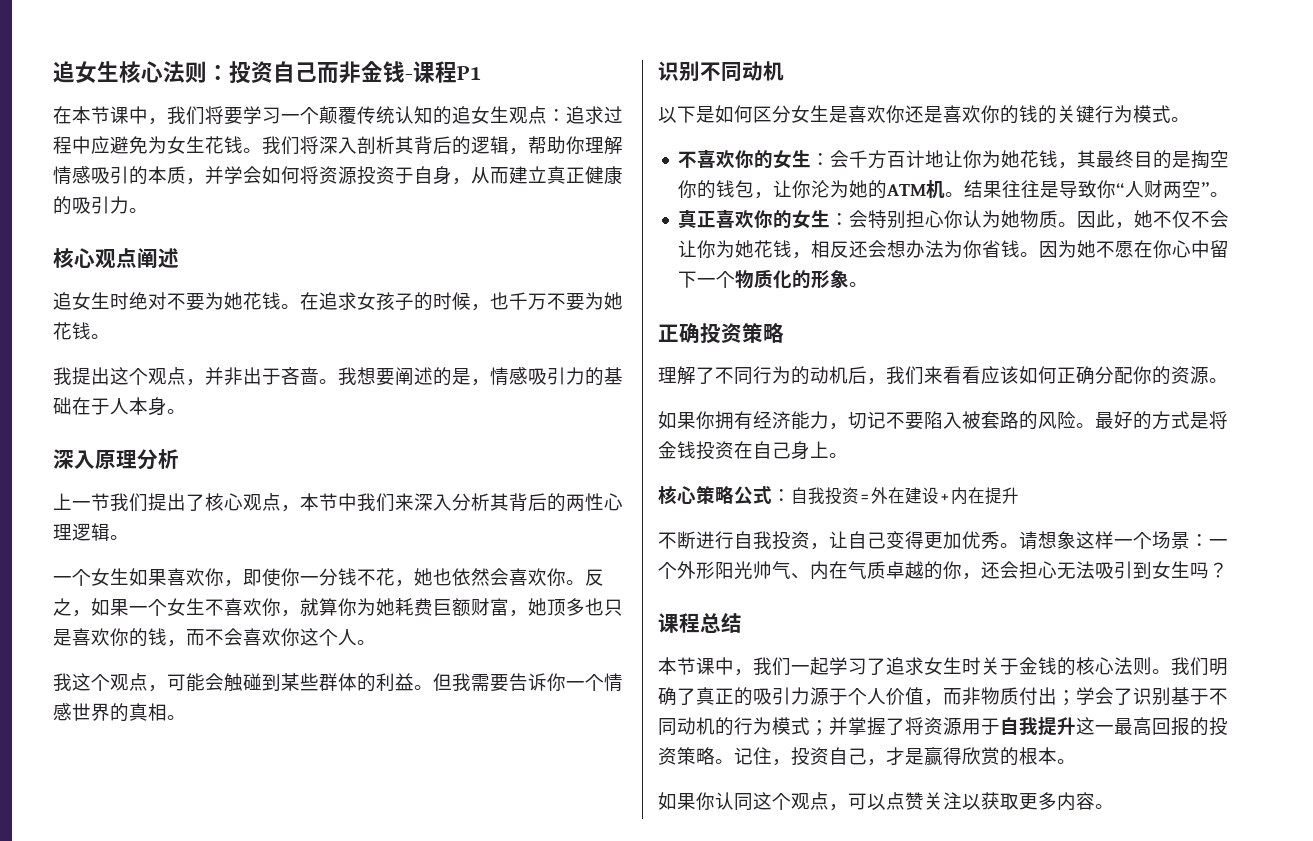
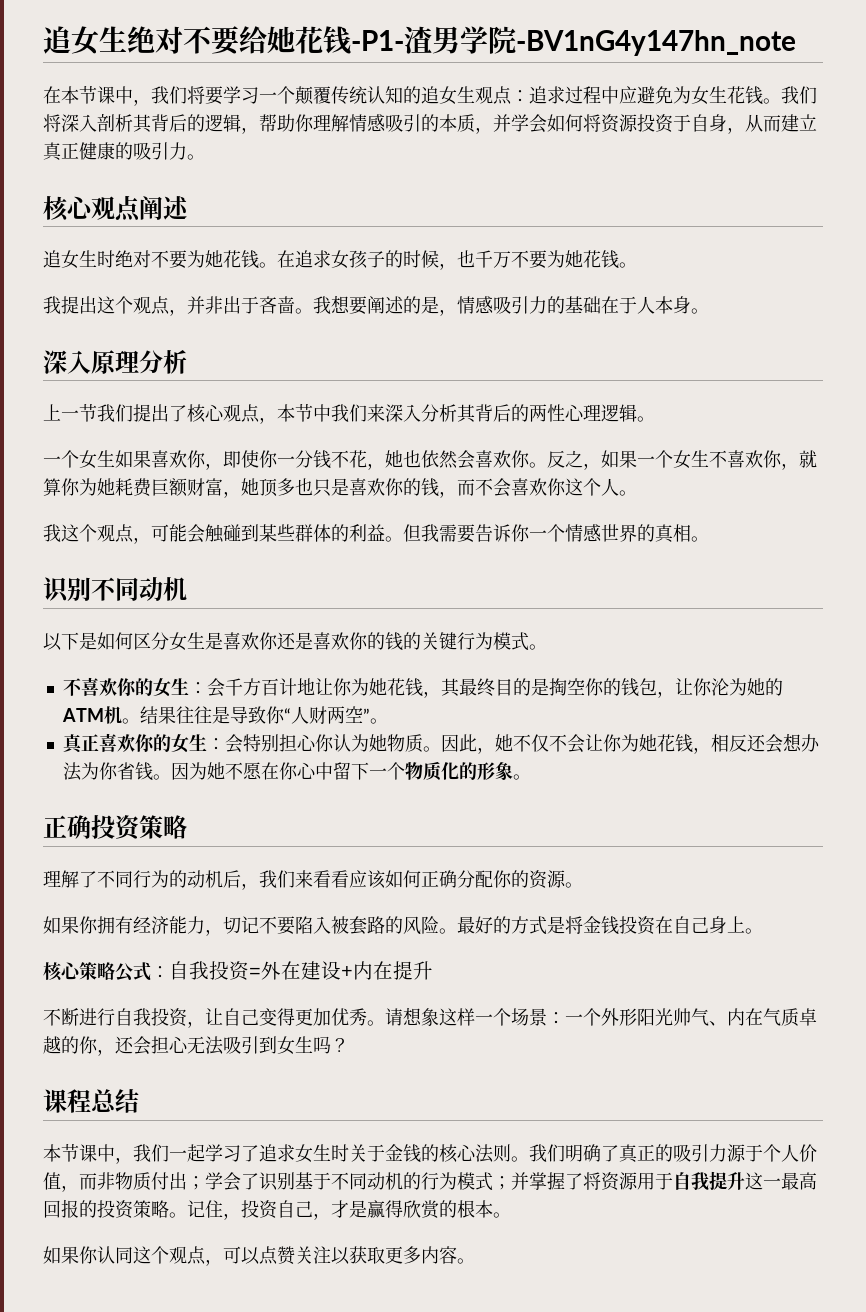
- 追女生核心法则：投资自己而非金钱-课程P1
+ 追女生绝对不要给她花钱-P1-渣男学院-BV1nG4y147hn_note

